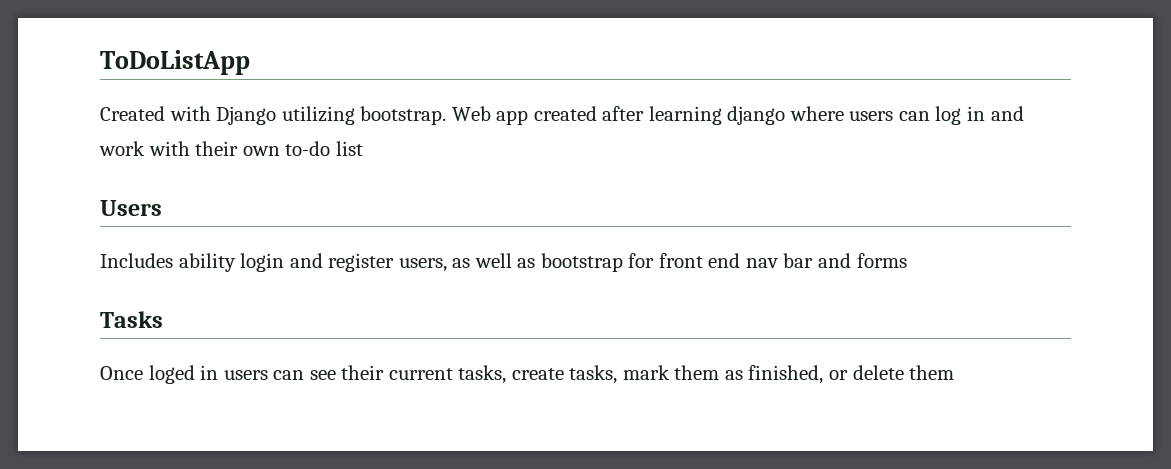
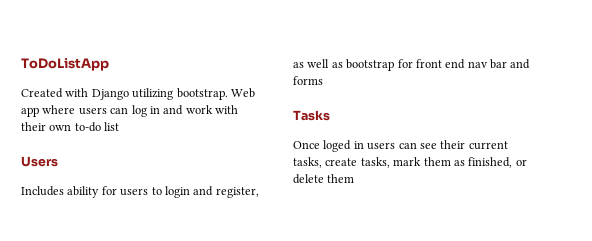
- Web app created after learning django where users can log in and work with their own to-do list
+ Web app where users can log in and work with their own to-do list
- Includes ability login and register users, as well as bootstrap for front end nav bar and forms
+ Includes ability for users to login and register, as well as bootstrap for front end nav bar and forms

